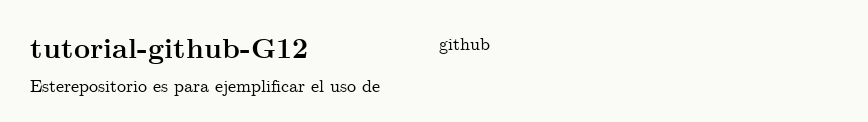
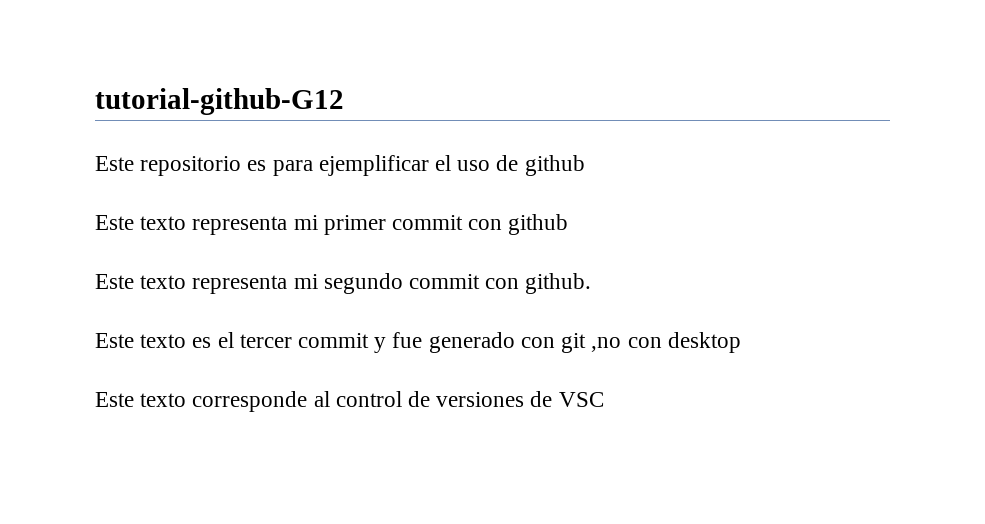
- Esterepositorio es para ejemplificar el uso de github
+ Este repositorio es para ejemplificar el uso de github
+ Este texto representa mi primer commit con github
+ Este texto representa mi segundo commit con github.
+ Este texto es el tercer commit y fue generado con git ,no con desktop
+ Este texto corresponde al control de versiones de VSC

